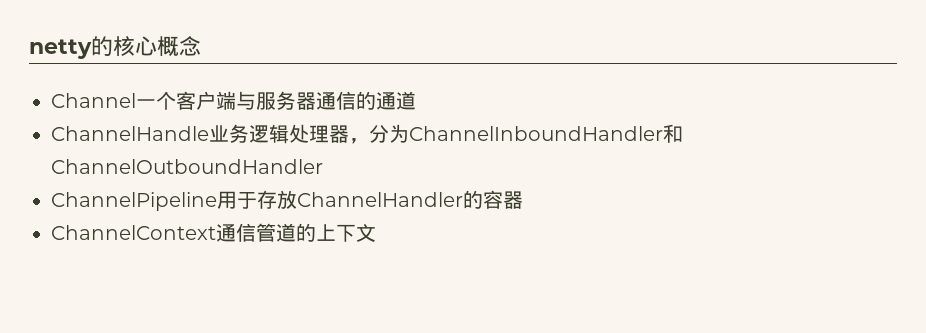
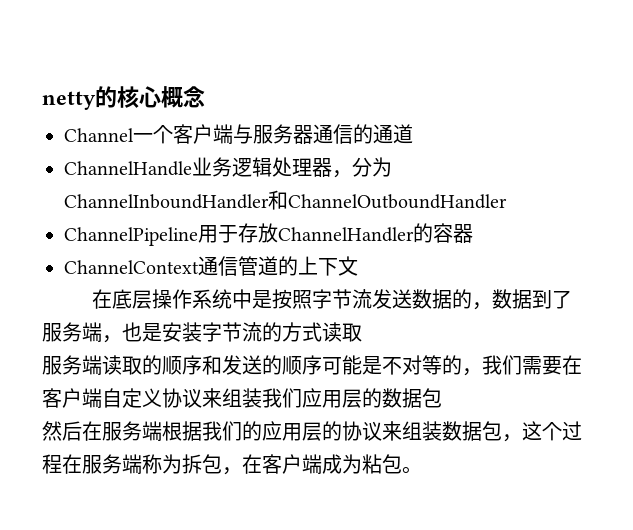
+ 在底层操作系统中是按照字节流发送数据的，数据到了服务端，也是安装字节流的方式读取
+ 服务端读取的顺序和发送的顺序可能是不对等的，我们需要在客户端自定义协议来组装我们应用层的数据包
+ 然后在服务端根据我们的应用层的协议来组装数据包，这个过程在服务端称为拆包，在客户端成为粘包。

